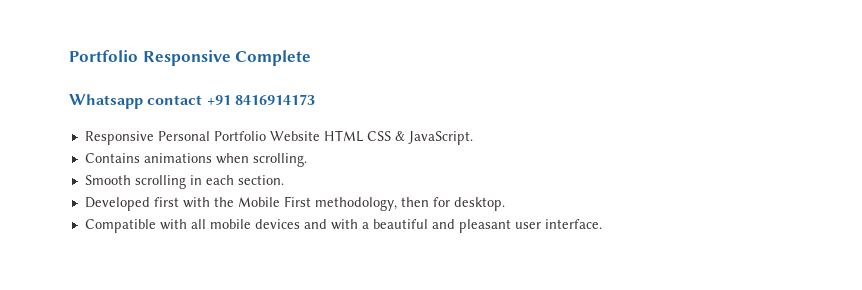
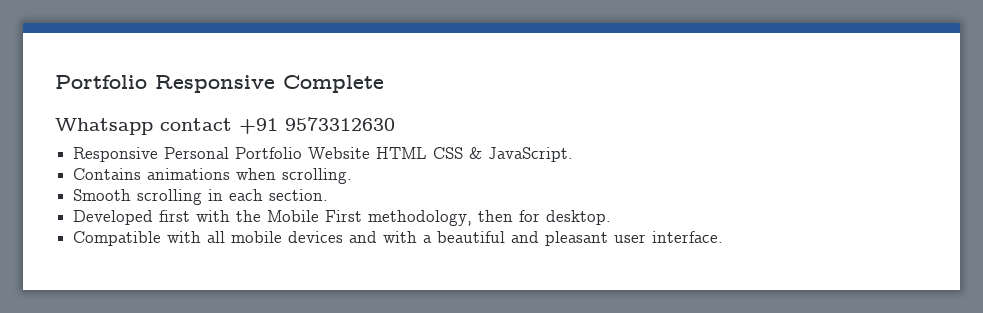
- Whatsapp contact +91 8416914173
+ Whatsapp contact +91 9573312630

